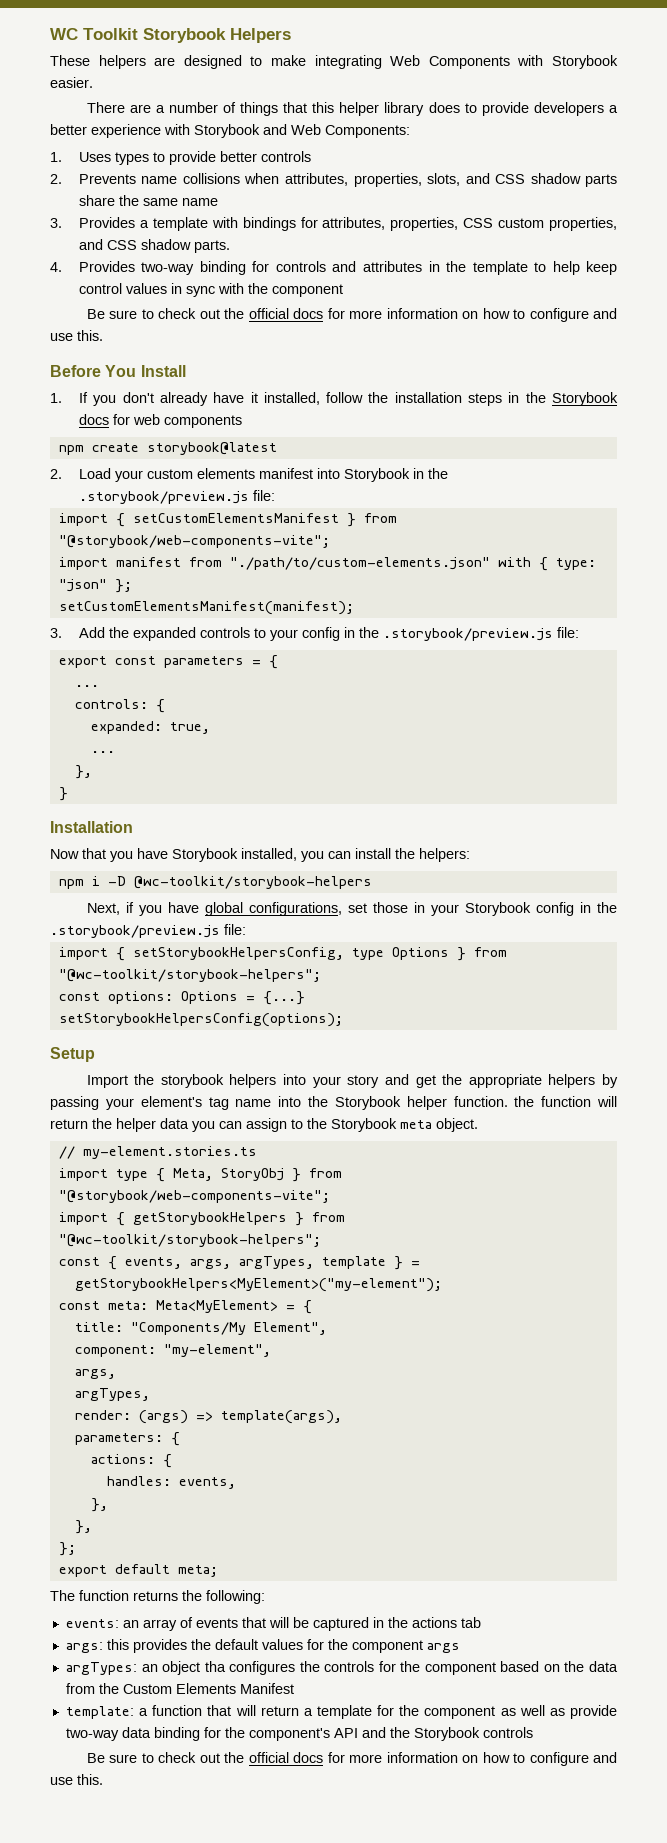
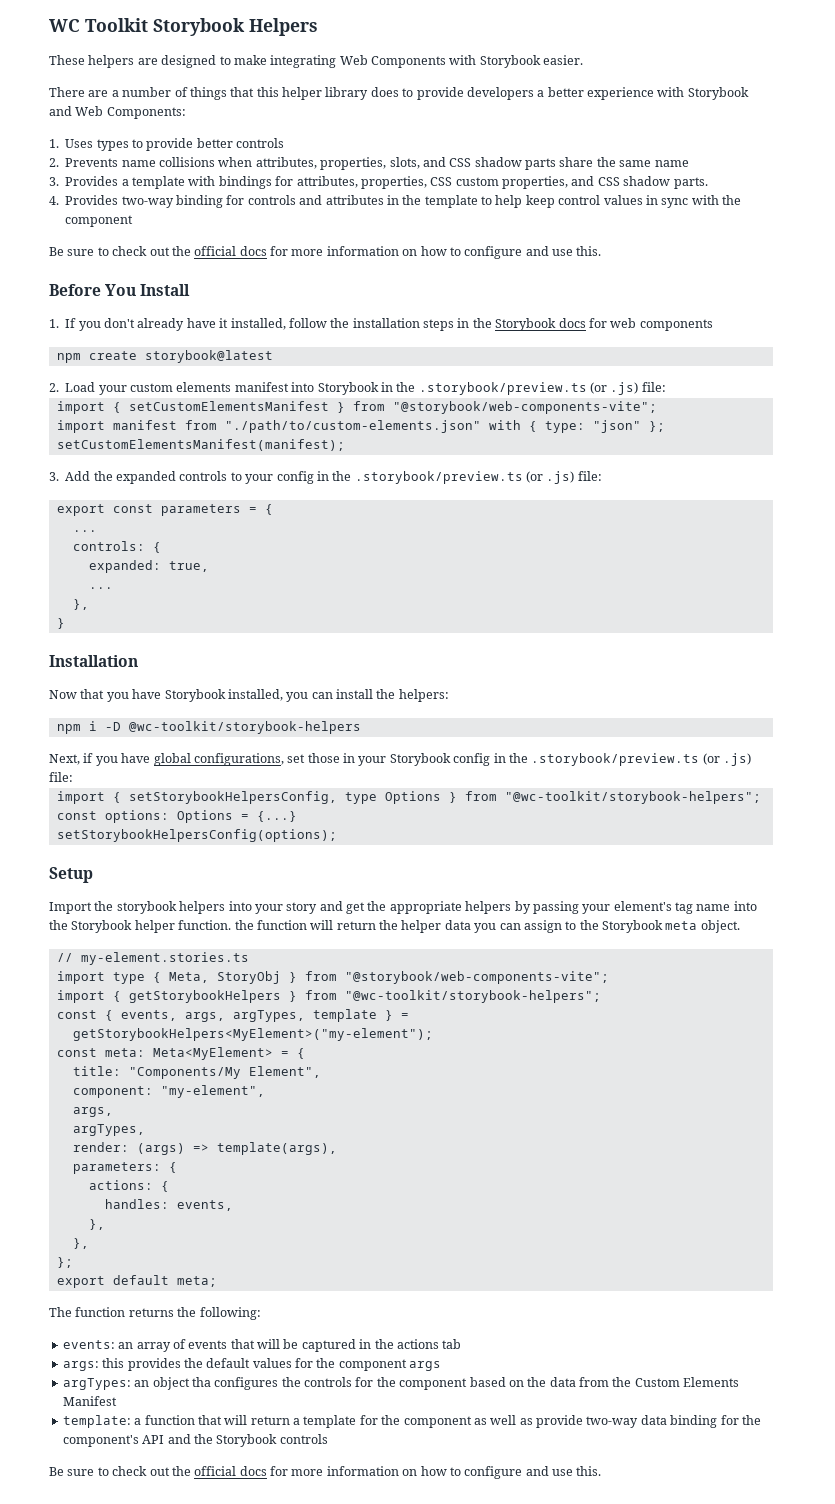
- 2. Load your custom elements manifest into Storybook in the .storybook/preview.js file:
+ 2. Load your custom elements manifest into Storybook in the .storybook/preview.ts (or .js) file:
- 3. Add the expanded controls to your config in the .storybook/preview.js file:
+ 3. Add the expanded controls to your config in the .storybook/preview.ts (or .js) file:
- Next, if you have global configurations, set those in your Storybook config in the .storybook/preview.js file:
+ Next, if you have global configurations, set those in your Storybook config in the .storybook/preview.ts (or .js) file:

